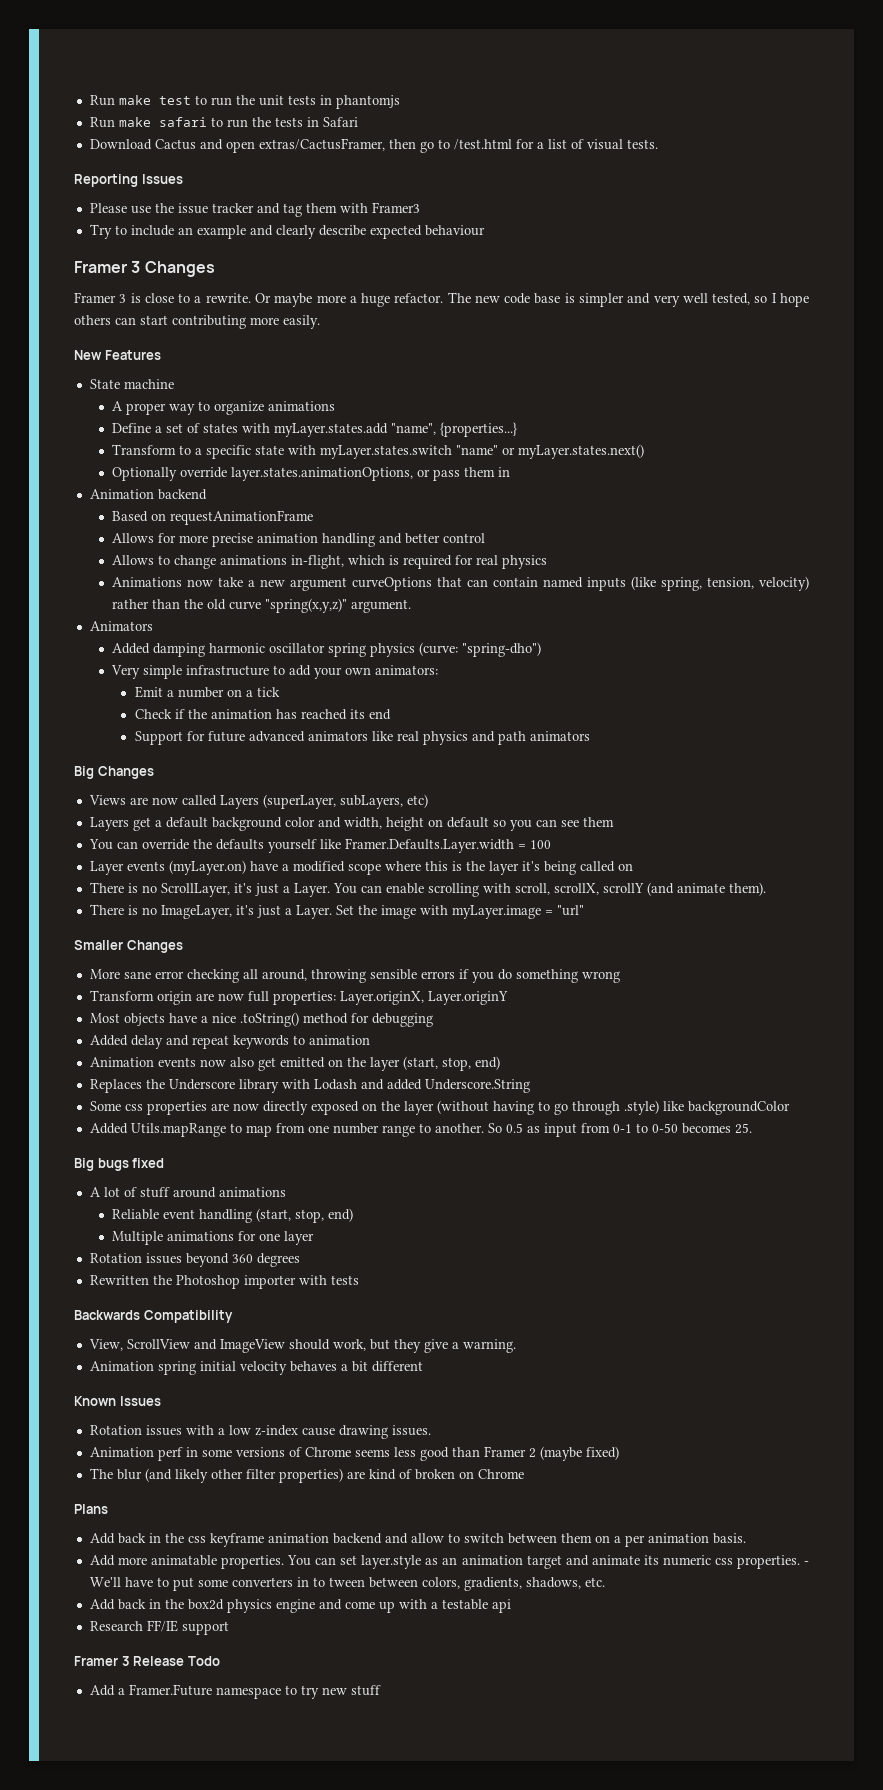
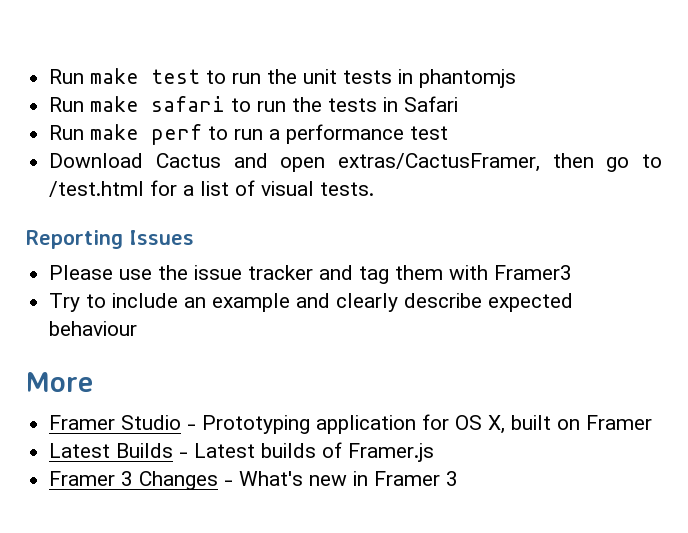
+ Run make perf to run a performance test
- Framer 3 Changes
- Framer 3 is close to a rewrite. Or maybe more a huge refactor. The new code base is simpler and very well tested, so I hope others can start contributing more easily.
- New Features
- State machine
- A proper way to organize animations
- Define a set of states with myLayer.states.add "name", {properties...}
- Transform to a specific state with myLayer.states.switch "name" or myLayer.states.next()
- Optionally override layer.states.animationOptions, or pass them in
- Animation backend
- Based on requestAnimationFrame
- Allows for more precise animation handling and better control
- Allows to change animations in-flight, which is required for real physics
- Animations now take a new argument curveOptions that can contain named inputs (like spring, tension, velocity) rather than the old curve "spring(x,y,z)" argument.
- Animators
- Added damping harmonic oscillator spring physics (curve: "spring-dho")
- Very simple infrastructure to add your own animators:
- Emit a number on a tick
- Check if the animation has reached its end
- Support for future advanced animators like real physics and path animators
- Big Changes
- Views are now called Layers (superLayer, subLayers, etc)
- Layers get a default background color and width, height on default so you can see them
- You can override the defaults yourself like Framer.Defaults.Layer.width = 100
- Layer events (myLayer.on) have a modified scope where this is the layer it's being called on
- There is no ScrollLayer, it's just a Layer. You can enable scrolling with scroll, scrollX, scrollY (and animate them).
- There is no ImageLayer, it's just a Layer. Set the image with myLayer.image = "url"
- Smaller Changes
- More sane error checking all around, throwing sensible errors if you do something wrong
- Transform origin are now full properties: Layer.originX, Layer.originY
- Most objects have a nice .toString() method for debugging
- Added delay and repeat keywords to animation
- Animation events now also get emitted on the layer (start, stop, end)
- Replaces the Underscore library with Lodash and added Underscore.String
- Some css properties are now directly exposed on the layer (without having to go through .style) like backgroundColor
- Added Utils.mapRange to map from one number range to another. So 0.5 as input from 0-1 to 0-50 becomes 25.
- Big bugs fixed
- A lot of stuff around animations
- Reliable event handling (start, stop, end)
- Multiple animations for one layer
- Rotation issues beyond 360 degrees
- Rewritten the Photoshop importer with tests
- Backwards Compatibility
- View, ScrollView and ImageView should work, but they give a warning.
- Animation spring initial velocity behaves a bit different
- Known Issues
- Rotation issues with a low z-index cause drawing issues.
- Animation perf in some versions of Chrome seems less good than Framer 2 (maybe fixed)
- The blur (and likely other filter properties) are kind of broken on Chrome
- Plans
- Add back in the css keyframe animation backend and allow to switch between them on a per animation basis.
- Add more animatable properties. You can set layer.style as an animation target and animate its numeric css properties. - We'll have to put some converters in to tween between colors, gradients, shadows, etc.
- Add back in the box2d physics engine and come up with a testable api
- Research FF/IE support
- Framer 3 Release Todo
- Add a Framer.Future namespace to try new stuff
+ More
+ Framer Studio - Prototyping application for OS X, built on Framer
+ Latest Builds - Latest builds of Framer.js
+ Framer 3 Changes - What's new in Framer 3

